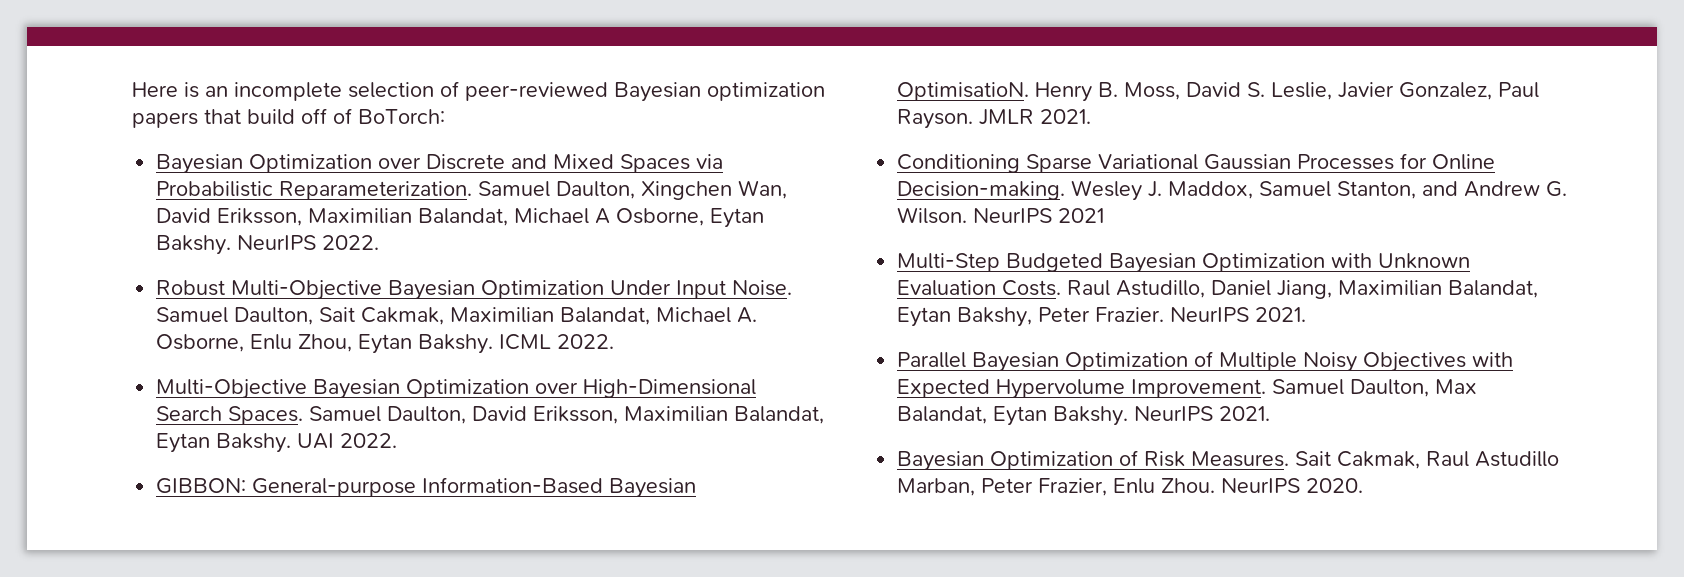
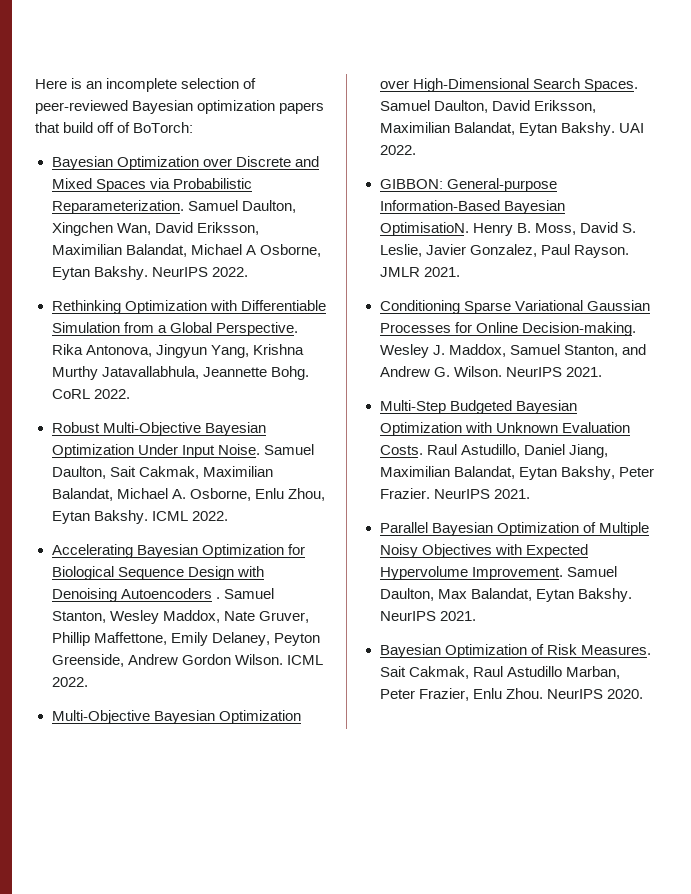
+ Rethinking Optimization with Differentiable Simulation from a Global Perspective. Rika Antonova, Jingyun Yang, Krishna Murthy Jatavallabhula, Jeannette Bohg. CoRL 2022.
+ Accelerating Bayesian Optimization for Biological Sequence Design with Denoising Autoencoders . Samuel Stanton, Wesley Maddox, Nate Gruver, Phillip Maffettone, Emily Delaney, Peyton Greenside, Andrew Gordon Wilson. ICML 2022.
- Wesley J. Maddox, Samuel Stanton, and Andrew G. Wilson. NeurIPS 2021
+ Wesley J. Maddox, Samuel Stanton, and Andrew G. Wilson. NeurIPS 2021.

